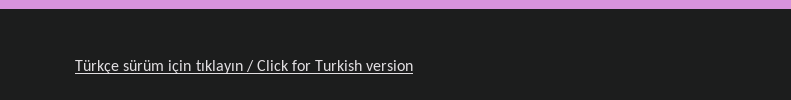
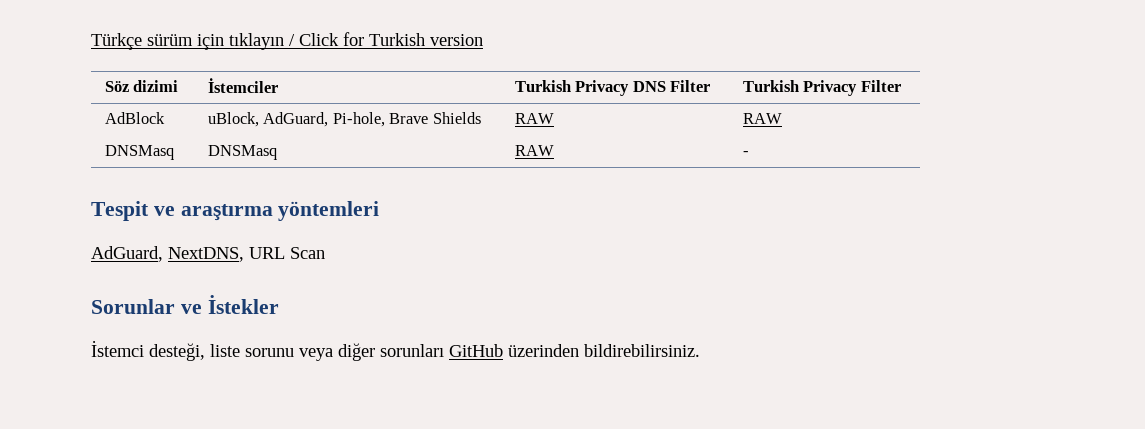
+ Söz dizimi | İstemciler | Turkish Privacy DNS Filter | Turkish Privacy Filter
+ AdBlock | uBlock, AdGuard, Pi-hole, Brave Shields | RAW | RAW
+ DNSMasq | DNSMasq | RAW | -
+ Tespit ve araştırma yöntemleri
+ AdGuard, NextDNS, URL Scan
+ Sorunlar ve İstekler
+ İstemci desteği, liste sorunu veya diğer sorunları GitHub üzerinden bildirebilirsiniz.

